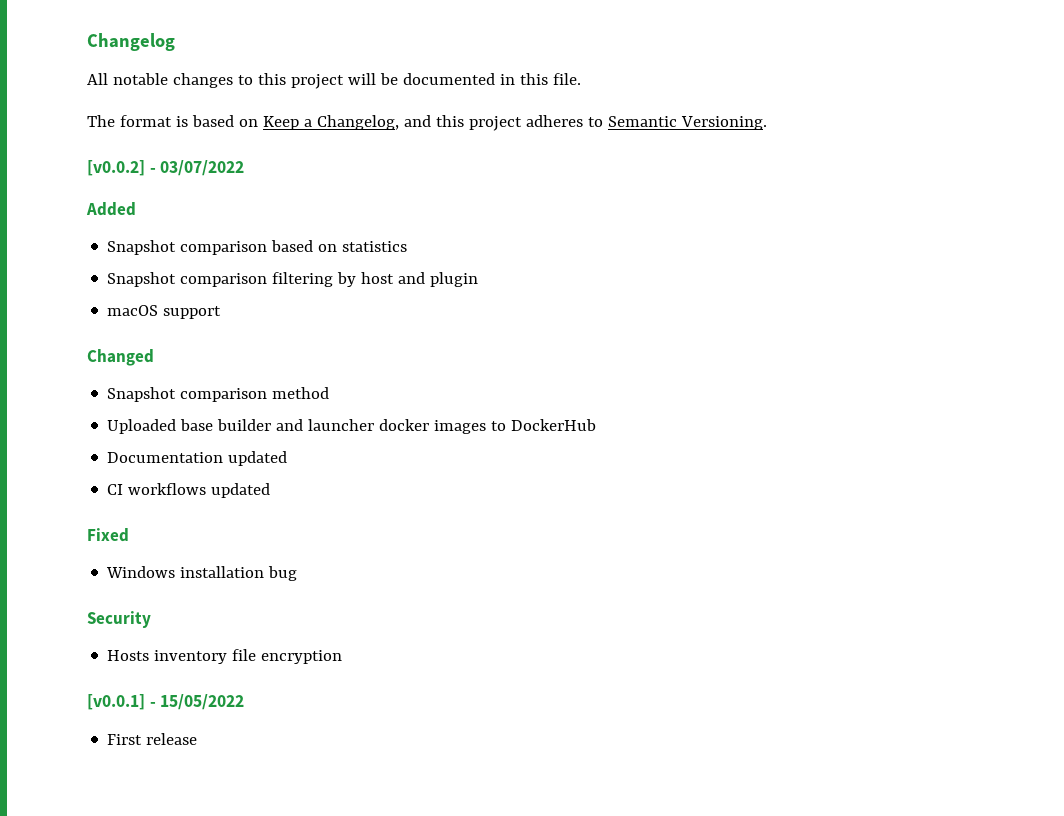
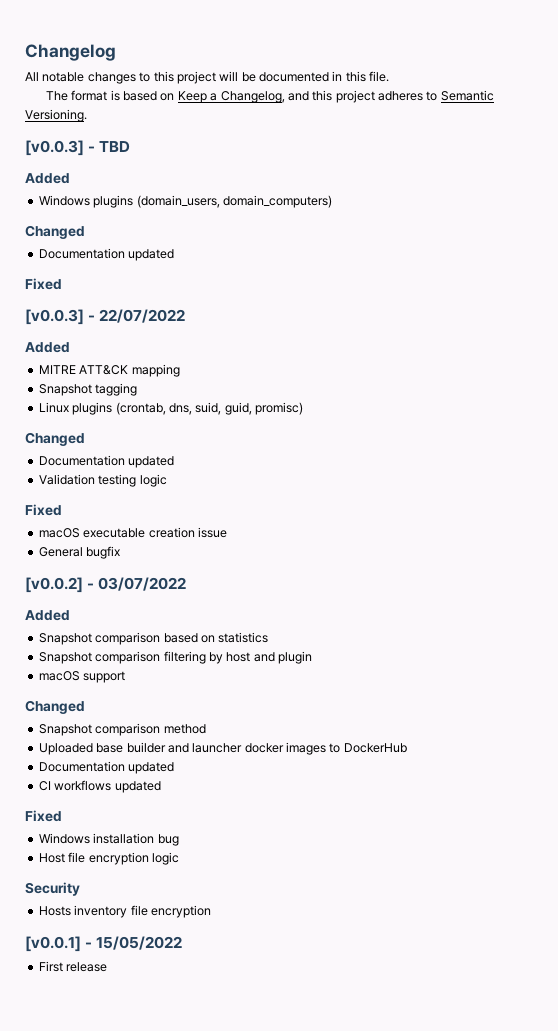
+ [v0.0.3] - TBD
+ Added
+ Windows plugins (domain_users, domain_computers)
+ Changed
+ Documentation updated
+ Fixed
+ [v0.0.3] - 22/07/2022
+ Added
+ MITRE ATT&CK mapping
+ Snapshot tagging
+ Linux plugins (crontab, dns, suid, guid, promisc)
+ Changed
+ Documentation updated
+ Validation testing logic
+ Fixed
+ macOS executable creation issue
+ General bugfix
+ Host file encryption logic

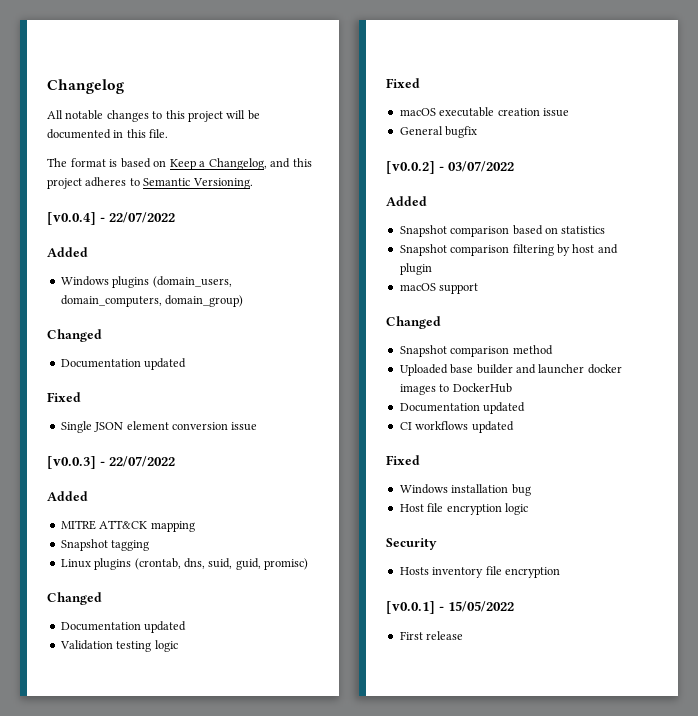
- [v0.0.3] - TBD
+ [v0.0.4] - 22/07/2022
- Windows plugins (domain_users, domain_computers)
+ Windows plugins (domain_users, domain_computers, domain_group)
+ Single JSON element conversion issue

